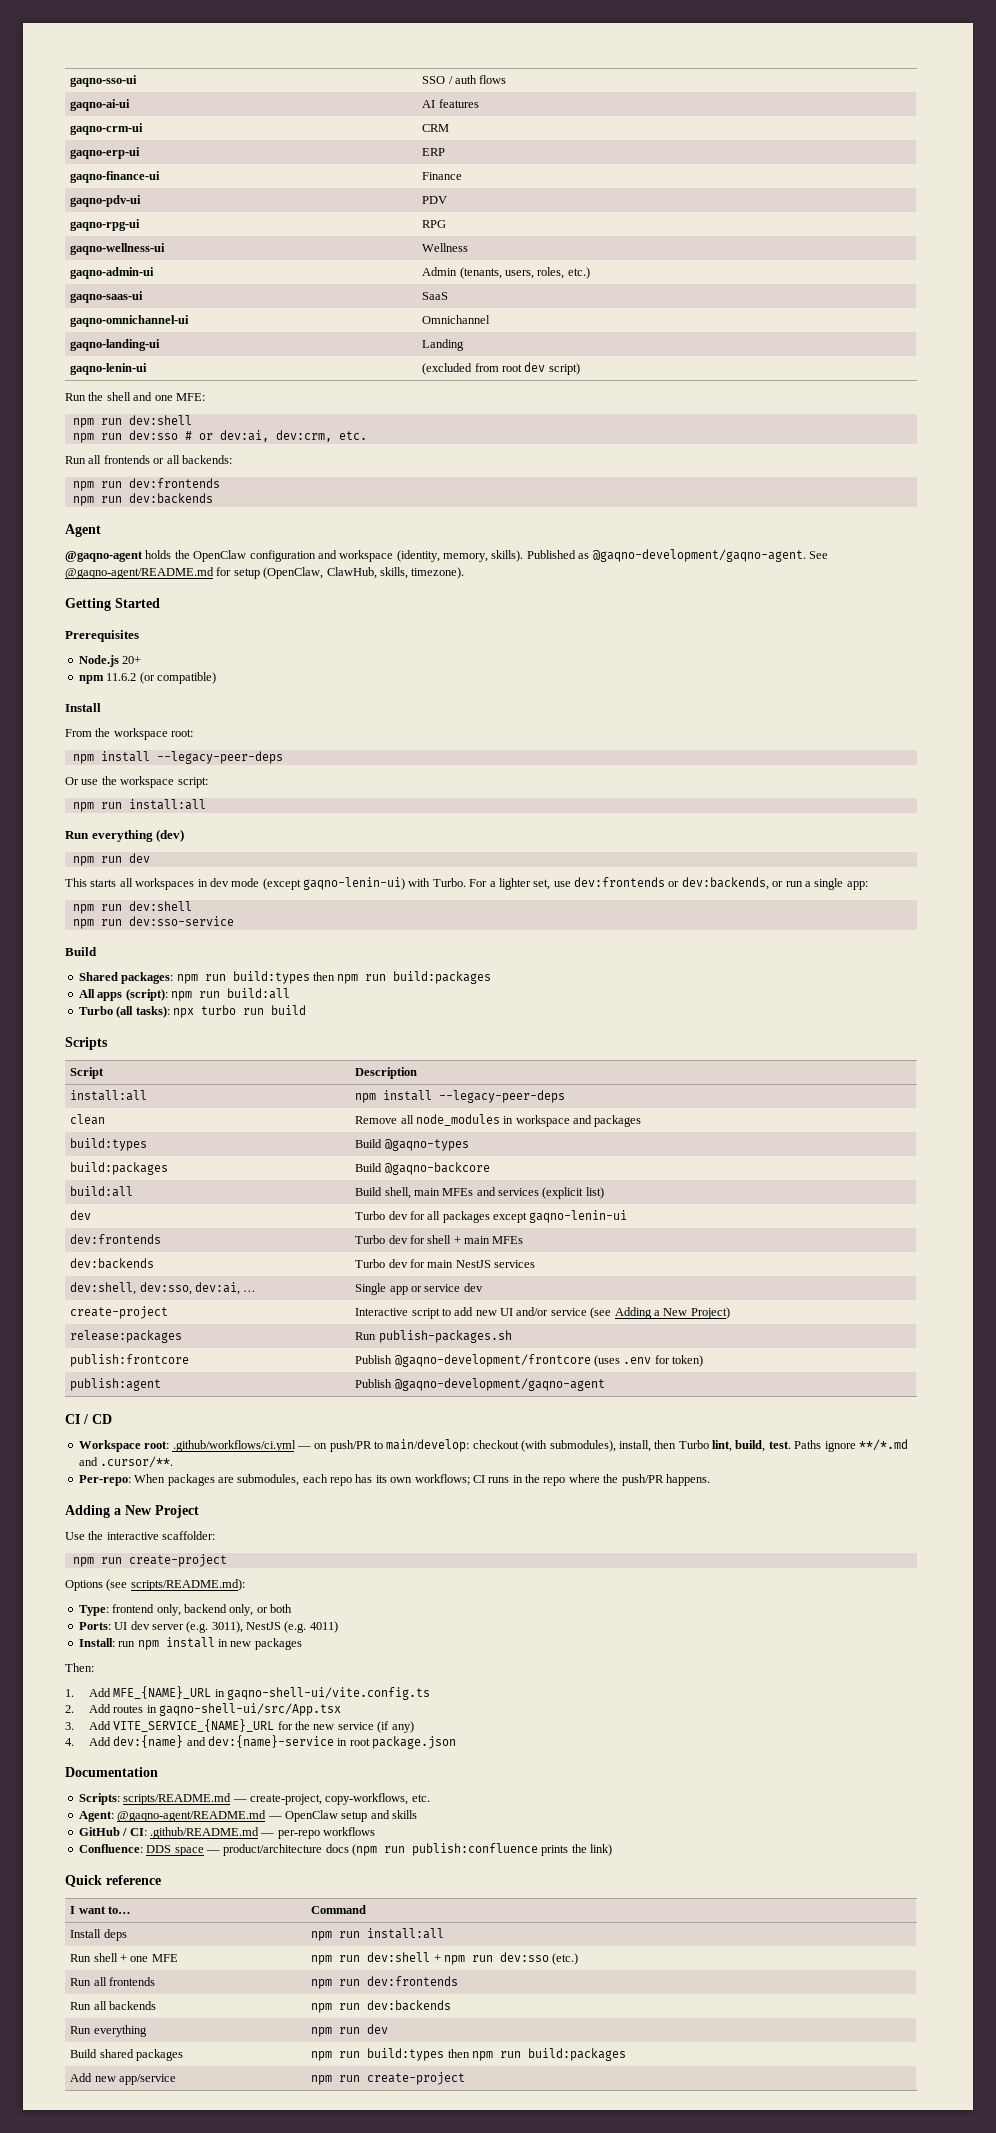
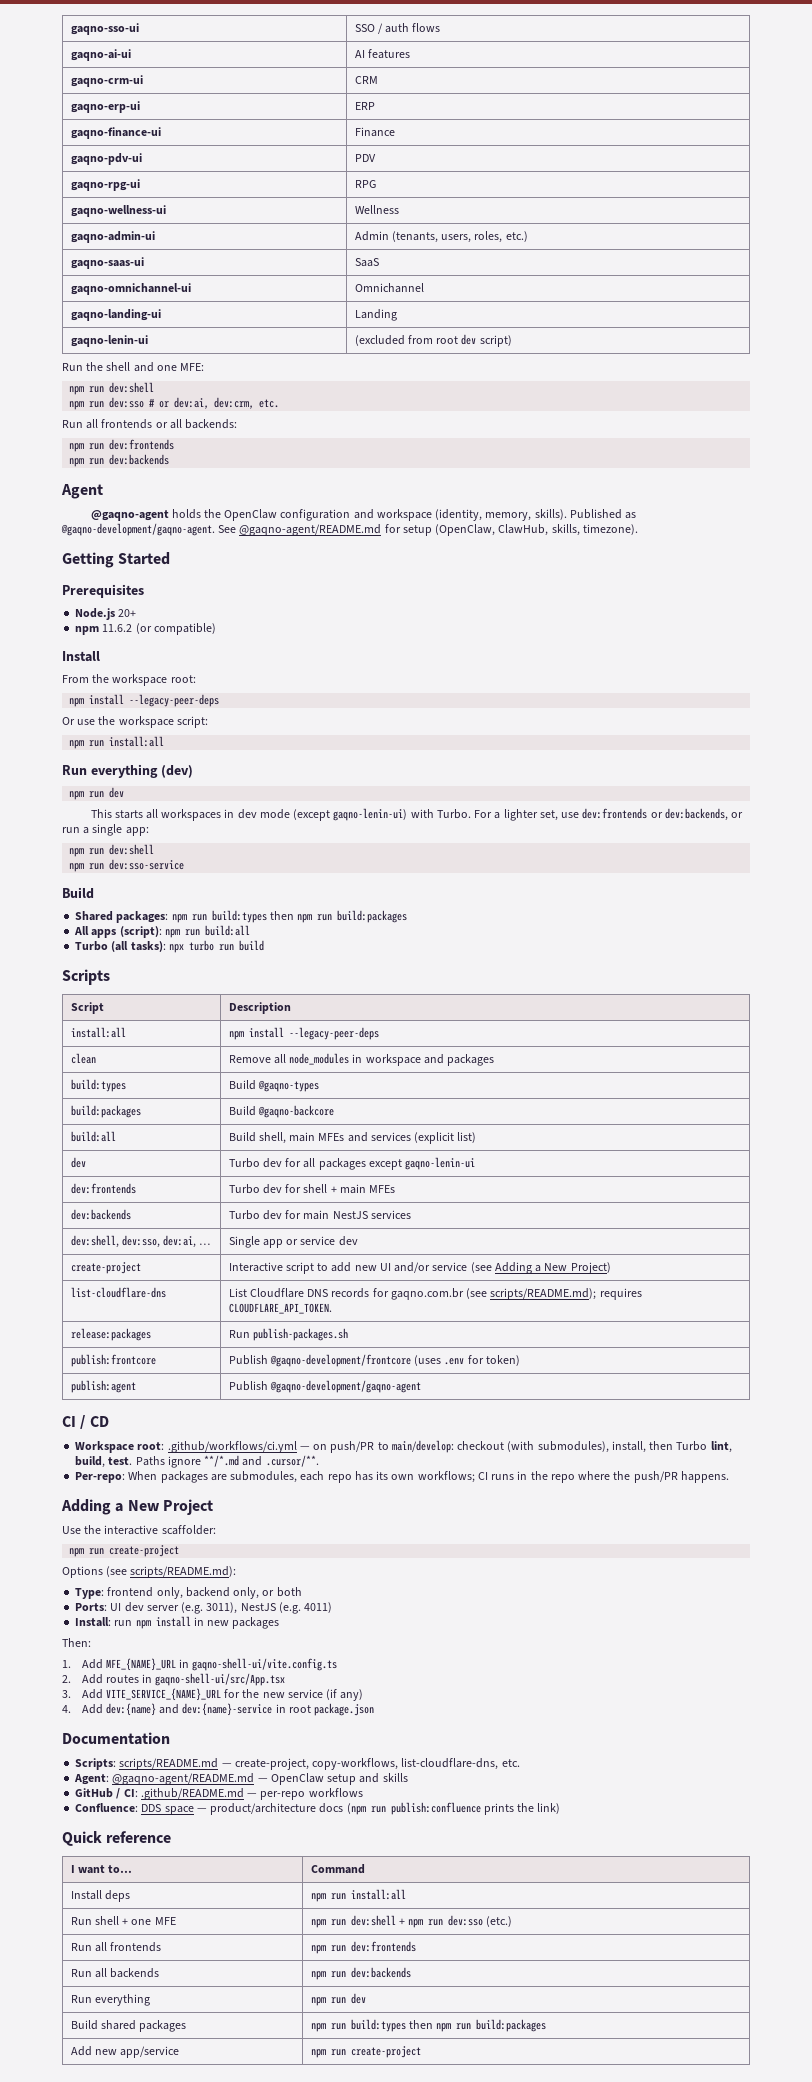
+ list-cloudflare-dns | List Cloudflare DNS records for gaqno.com.br (see scripts/README.md); requires CLOUDFLARE_API_TOKEN.
- Scripts: scripts/README.md — create-project, copy-workflows, etc.
+ Scripts: scripts/README.md — create-project, copy-workflows, list-cloudflare-dns, etc.

